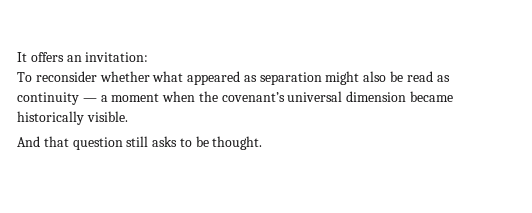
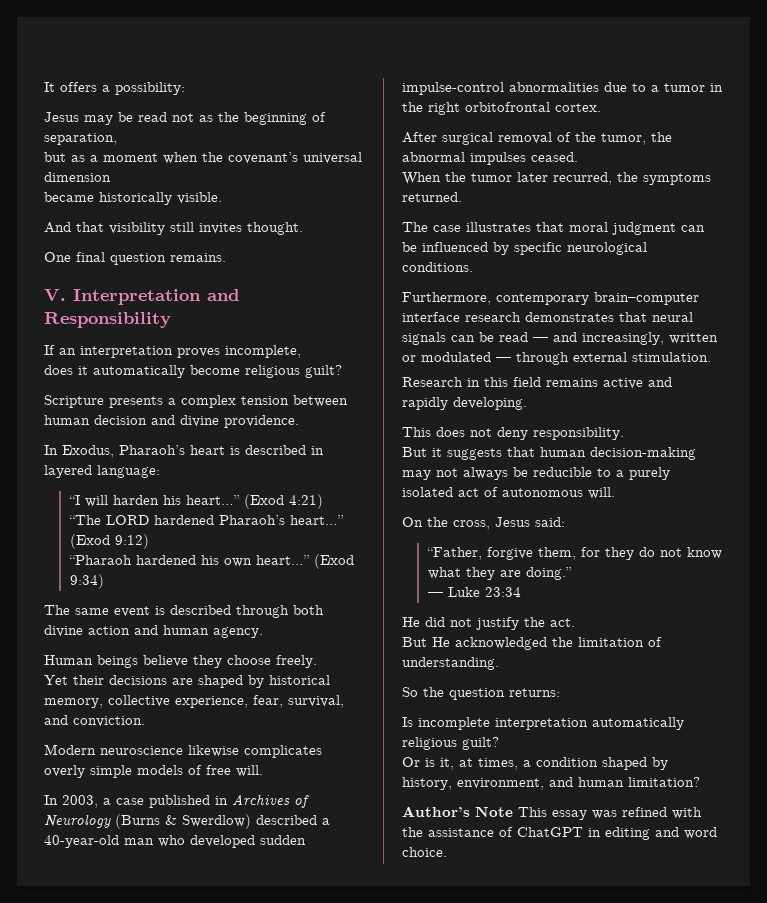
- It offers an invitation:
- To reconsider whether what appeared as separation might also be read as continuity — a moment when the covenant’s universal dimension became historically visible.
+ It offers a possibility:
+ Jesus may be read not as the beginning of separation,
+ but as a moment when the covenant’s universal dimension
+ became historically visible.
- And that question still asks to be thought.
+ And that visibility still invites thought.
+ One final question remains.
+ V. Interpretation and Responsibility
+ If an interpretation proves incomplete,
+ does it automatically become religious guilt?
+ Scripture presents a complex tension between human decision and divine providence.
+ In Exodus, Pharaoh’s heart is described in layered language:
+ “I will harden his heart…” (Exod 4:21)
+ “The LORD hardened Pharaoh’s heart…” (Exod 9:12)
+ “Pharaoh hardened his own heart…” (Exod 9:34)
+ The same event is described through both divine action and human agency.
+ Human beings believe they choose freely.
+ Yet their decisions are shaped by historical memory, collective experience, fear, survival, and conviction.
+ Modern neuroscience likewise complicates overly simple models of free will.
+ In 2003, a case published in Archives of Neurology (Burns & Swerdlow) described a 40-year-old man who developed sudden impulse-control abnormalities due to a tumor in the right orbitofrontal cortex.
+ After surgical removal of the tumor, the abnormal impulses ceased.
+ When the tumor later recurred, the symptoms returned.
+ The case illustrates that moral judgment can be influenced by specific neurological conditions.
+ Furthermore, contemporary brain–computer interface research demonstrates that neural signals can be read — and increasingly, written or modulated — through external stimulation.
+ Research in this field remains active and rapidly developing.
+ This does not deny responsibility.
+ But it suggests that human decision-making may not always be reducible to a purely isolated act of autonomous will.
+ On the cross, Jesus said:
+ “Father, forgive them, for they do not know what they are doing.”
+ — Luke 23:34
+ He did not justify the act.
+ But He acknowledged the limitation of understanding.
+ So the question returns:
+ Is incomplete interpretation automatically religious guilt?
+ Or is it, at times, a condition shaped by history, environment, and human limitation?
+ Author’s Note This essay was refined with the assistance of ChatGPT in editing and word choice.

